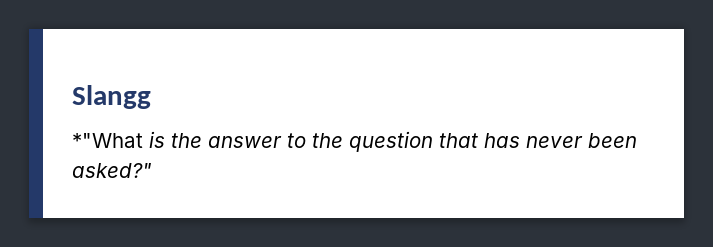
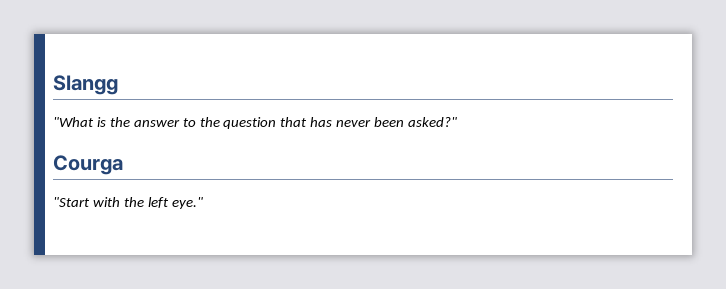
- *"What is the answer to the question that has never been asked?"
+ "What is the answer to the question that has never been asked?"
+ Courga
+ "Start with the left eye."

